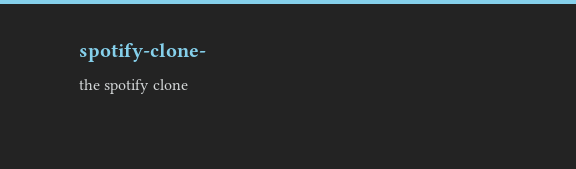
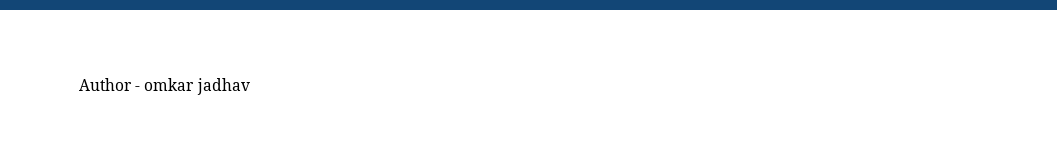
- spotify-clone-
- the spotify clone
+ Author - omkar jadhav

